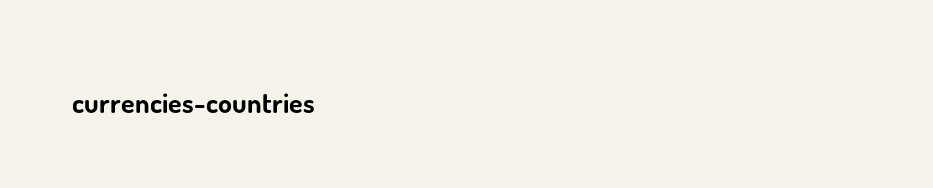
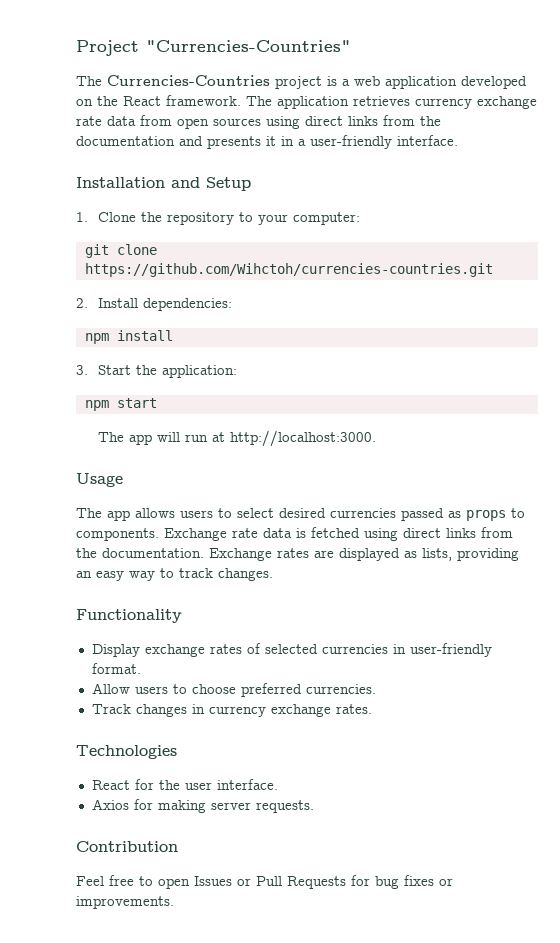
- currencies-countries
+ Project "Currencies-Countries"
+ The Currencies-Countries project is a web application developed on the React framework. The application retrieves currency exchange rate data from open sources using direct links from the documentation and presents it in a user-friendly interface.
+ Installation and Setup
+ 1. Clone the repository to your computer:
+ git clone https://github.com/Wihctoh/currencies-countries.git
+ 2. Install dependencies:
+ npm install
+ 3. Start the application:
+ npm start
+ The app will run at http://localhost:3000.
+ Usage
+ The app allows users to select desired currencies passed as props to components. Exchange rate data is fetched using direct links from the documentation. Exchange rates are displayed as lists, providing an easy way to track changes.
+ Functionality
+ Display exchange rates of selected currencies in user-friendly format.
+ Allow users to choose preferred currencies.
+ Track changes in currency exchange rates.
+ Technologies
+ React for the user interface.
+ Axios for making server requests.
+ Contribution
+ Feel free to open Issues or Pull Requests for bug fixes or improvements.

